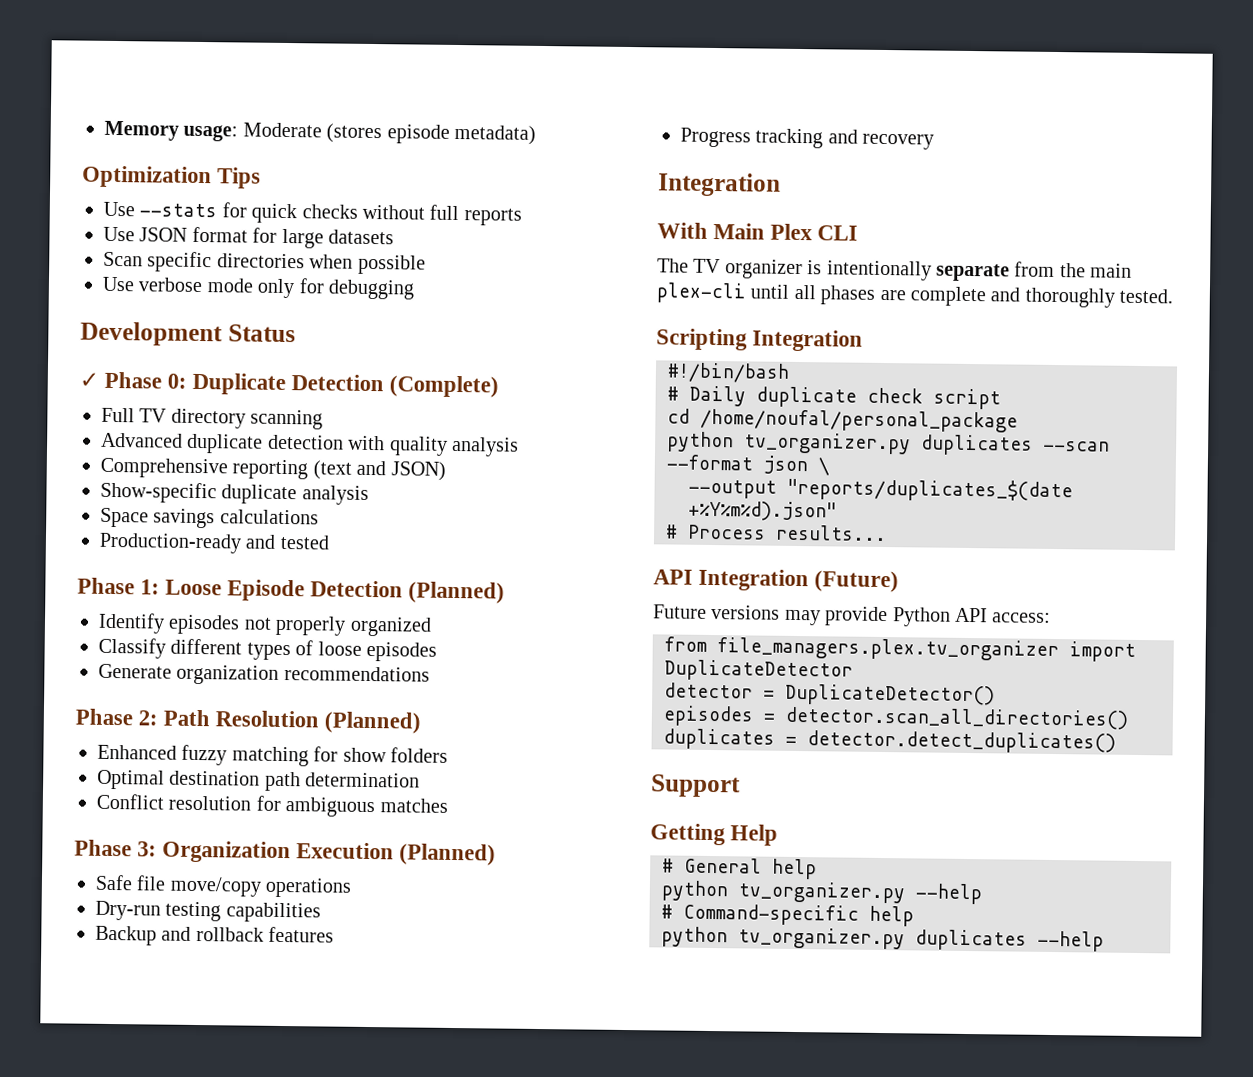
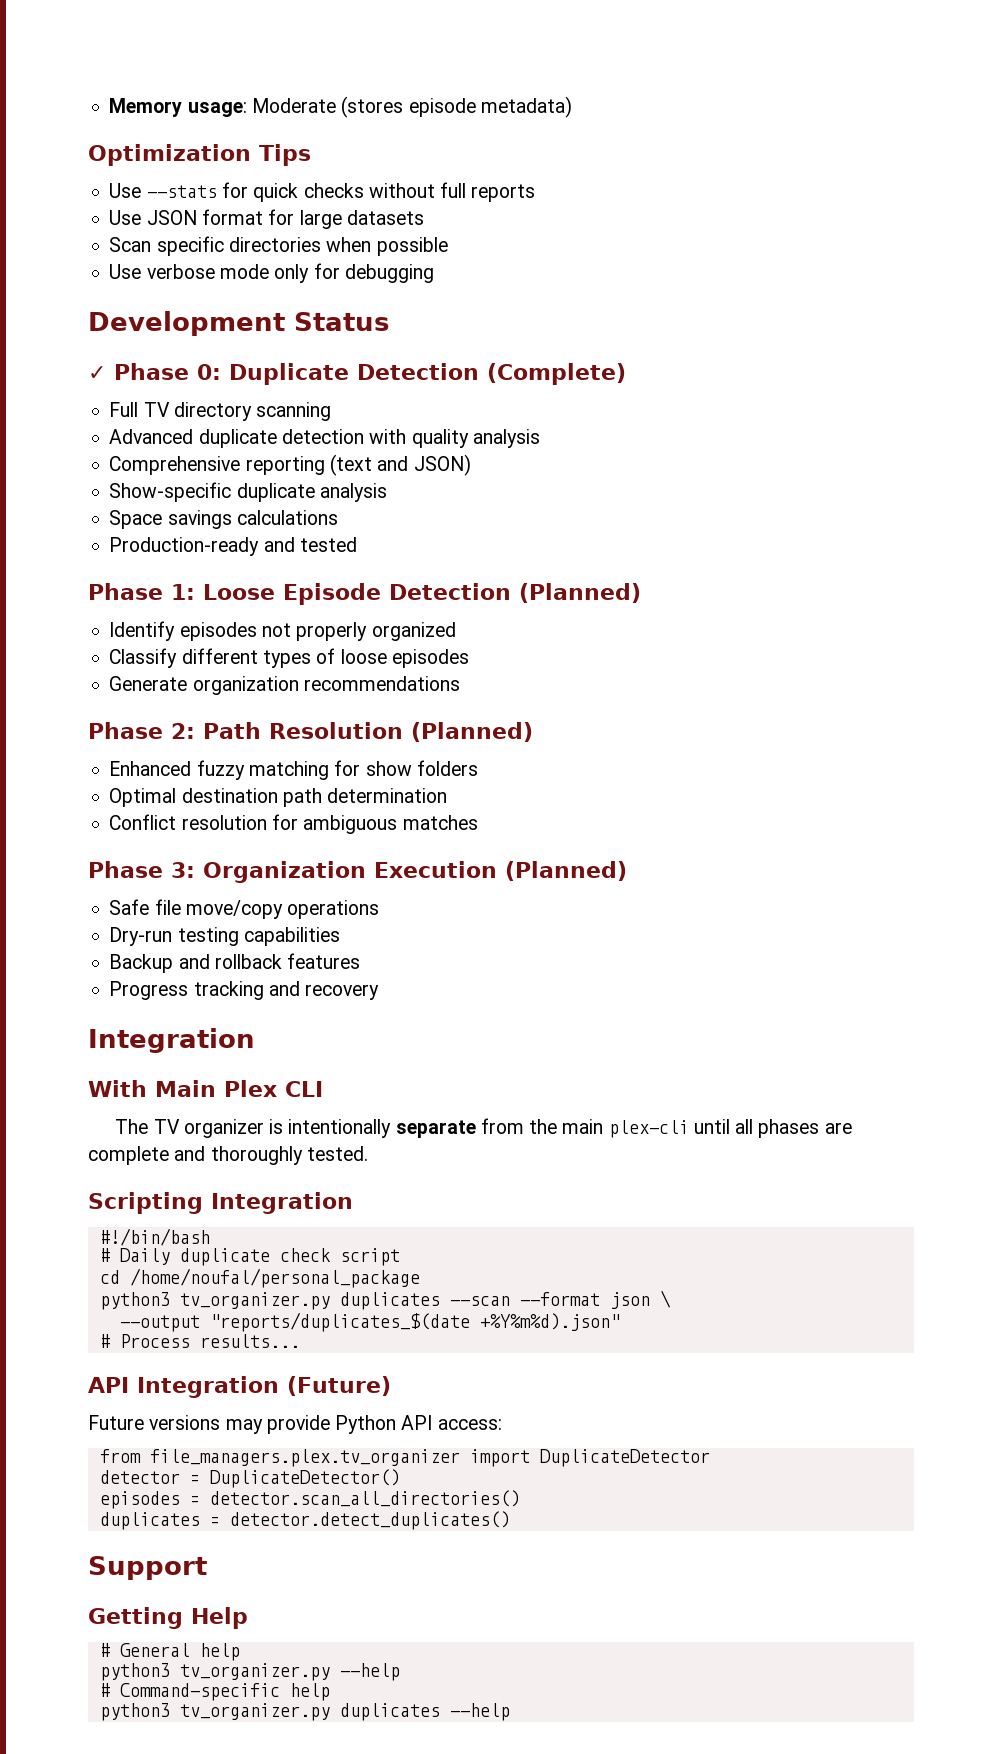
- python tv_organizer.py duplicates --scan --format json \
+ python3 tv_organizer.py duplicates --scan --format json \
- python tv_organizer.py --help
+ python3 tv_organizer.py --help
- python tv_organizer.py duplicates --help
+ python3 tv_organizer.py duplicates --help

